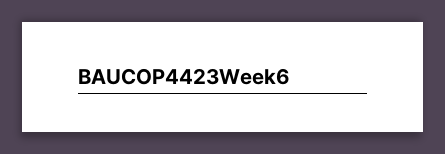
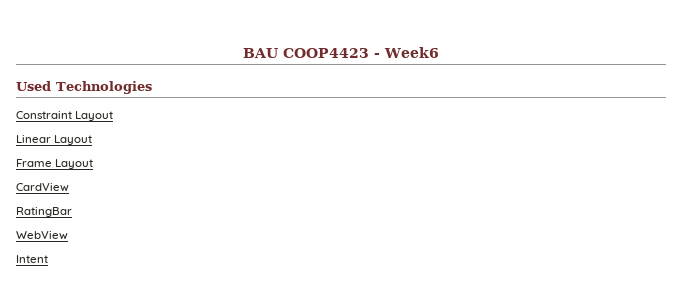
- BAUCOP4423Week6
+ BAU COOP4423 - Week6
+ Used Technologies
+ Constraint Layout
+ Linear Layout
+ Frame Layout
+ CardView
+ RatingBar
+ WebView
+ Intent

